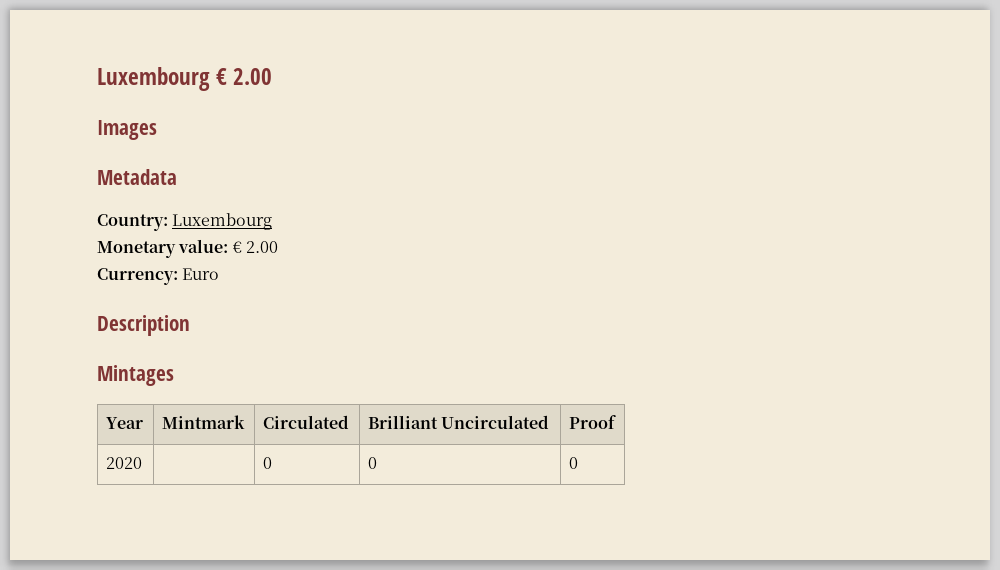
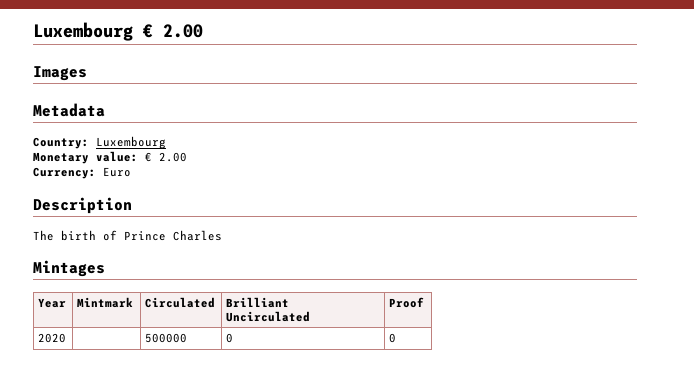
+ The birth of Prince Charles
- 2020 | | 0 | 0 | 0
+ 2020 | | 500000 | 0 | 0

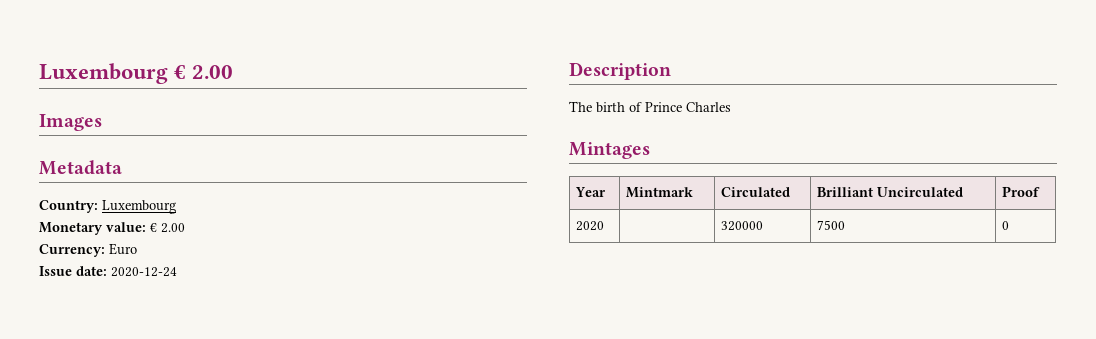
+ Issue date: 2020-12-24
- 2020 | | 500000 | 0 | 0
+ 2020 | | 320000 | 7500 | 0

